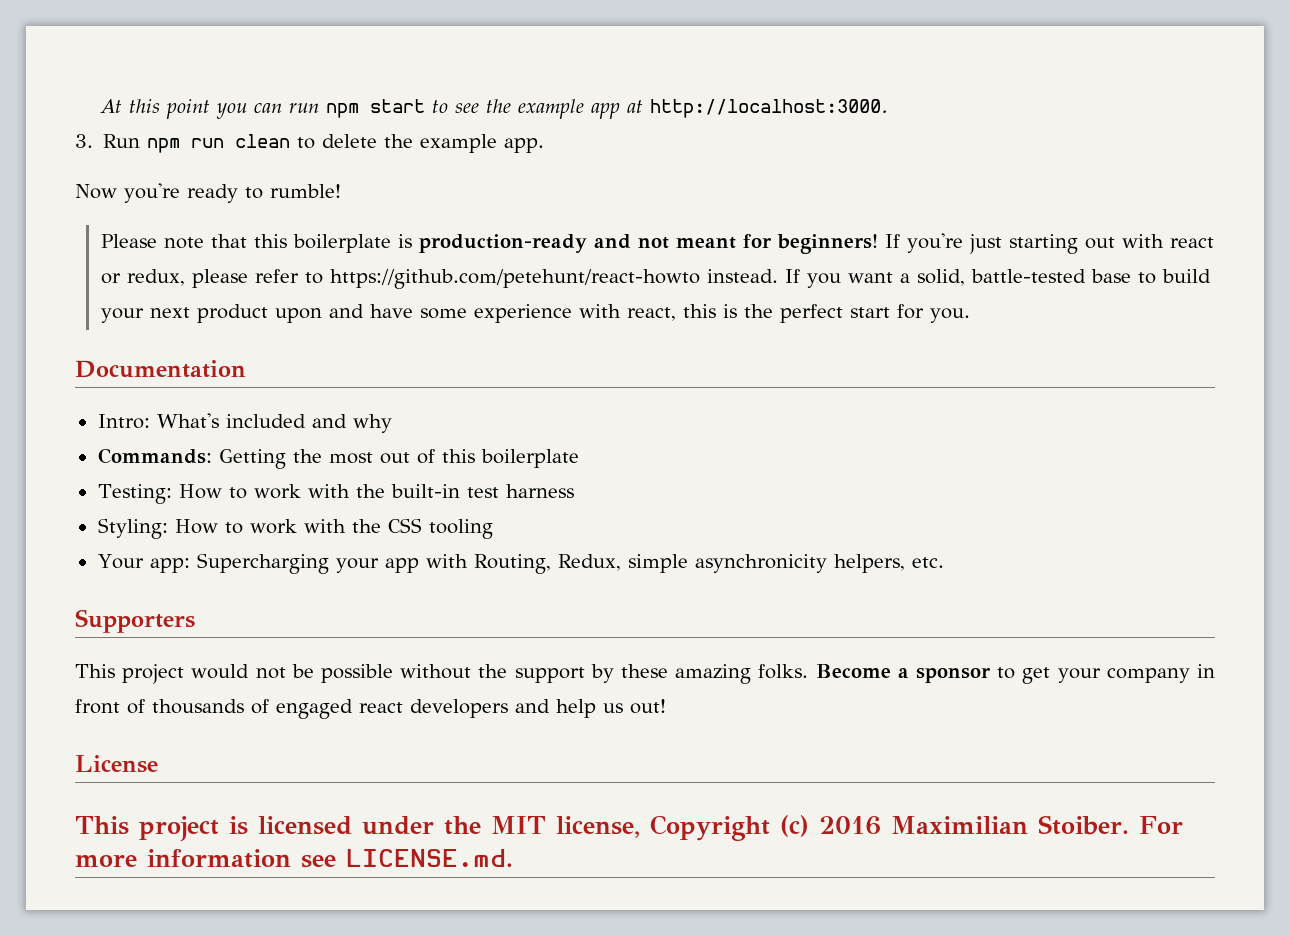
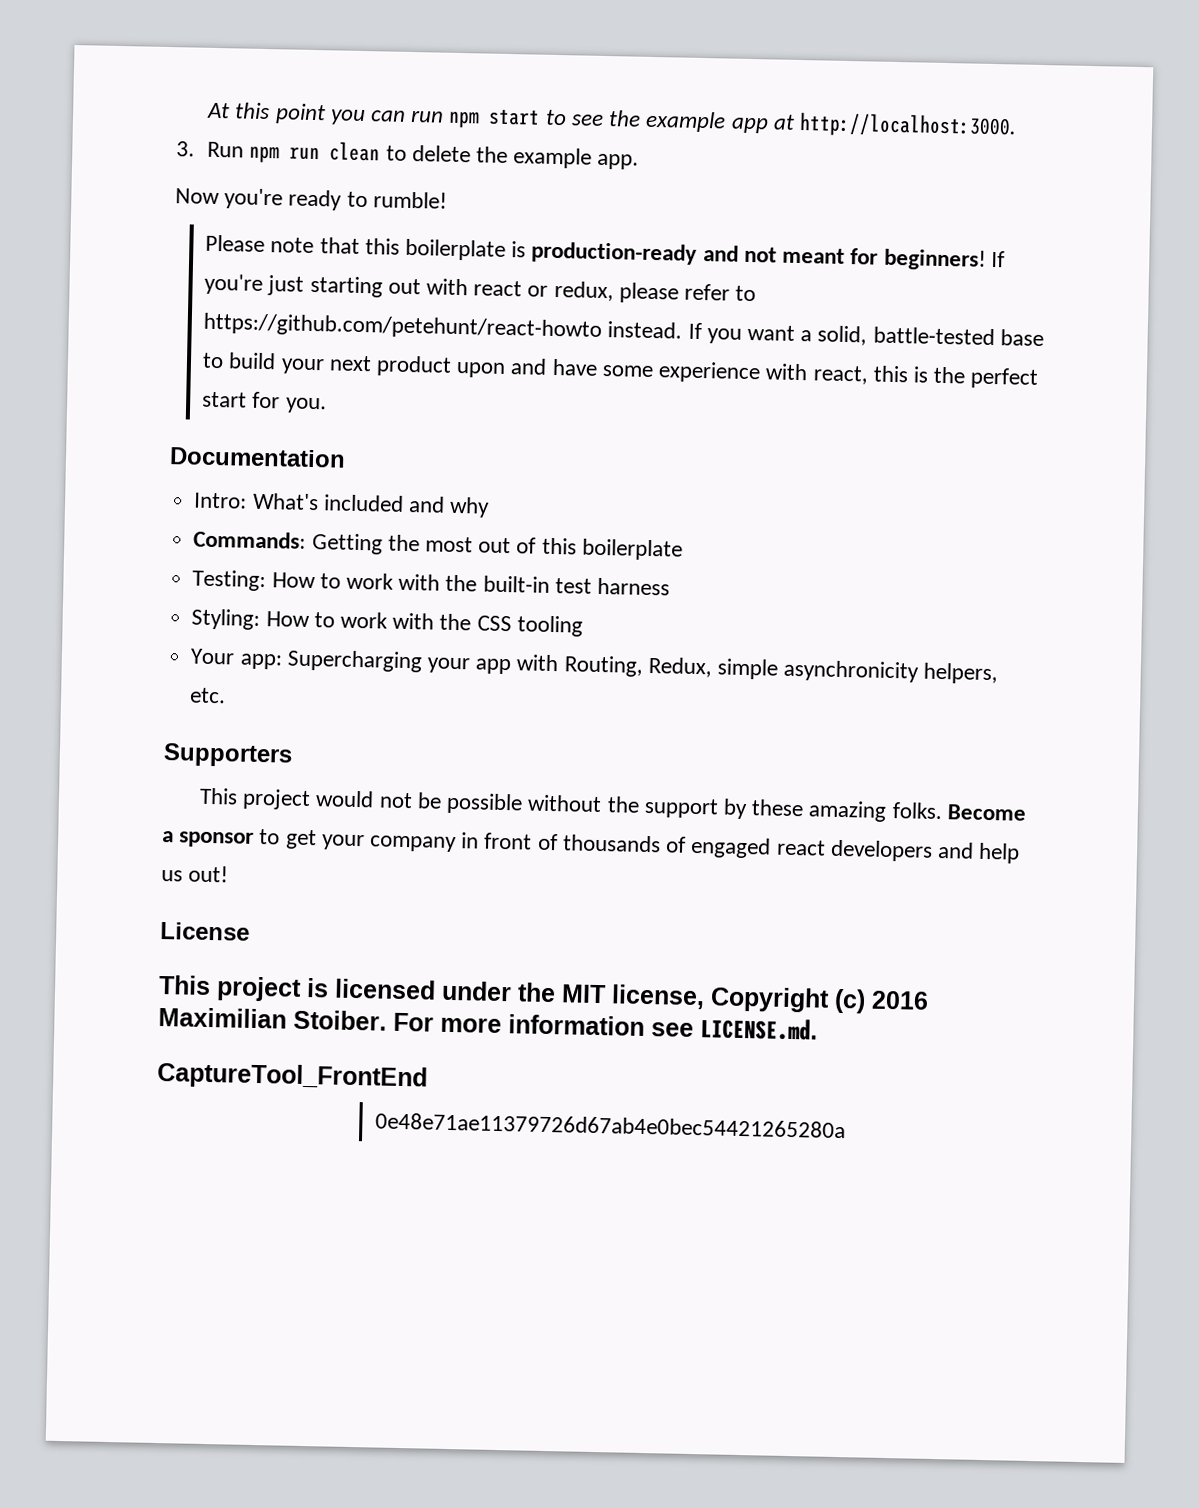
+ CaptureTool_FrontEnd
+ 0e48e71ae11379726d67ab4e0bec54421265280a

